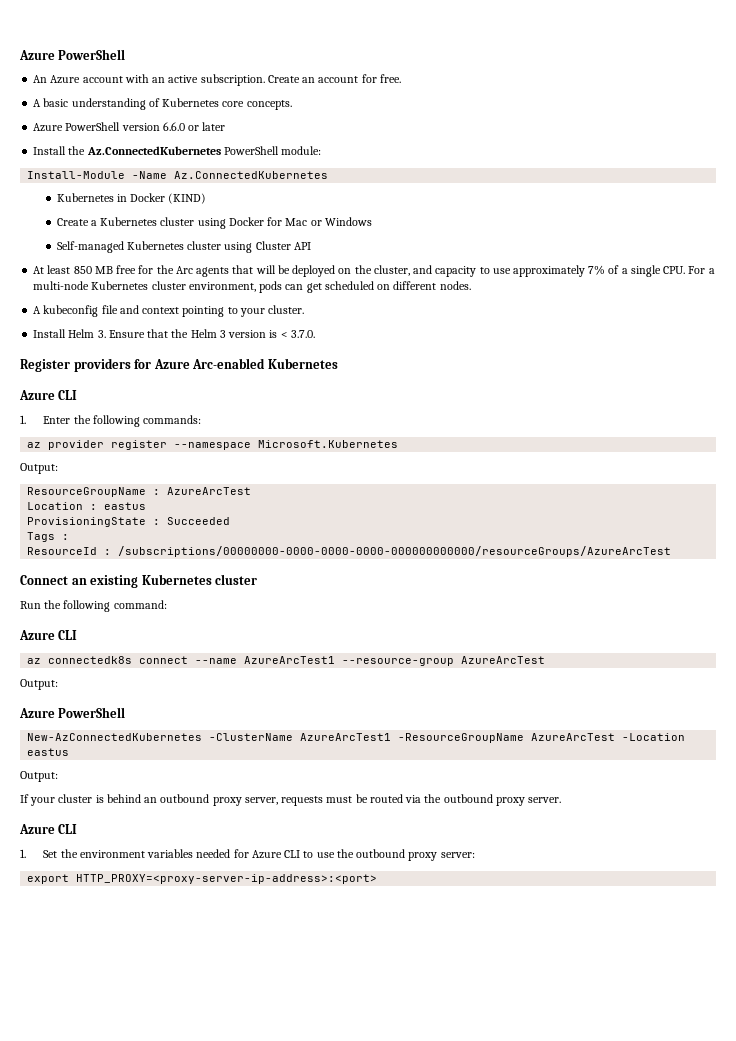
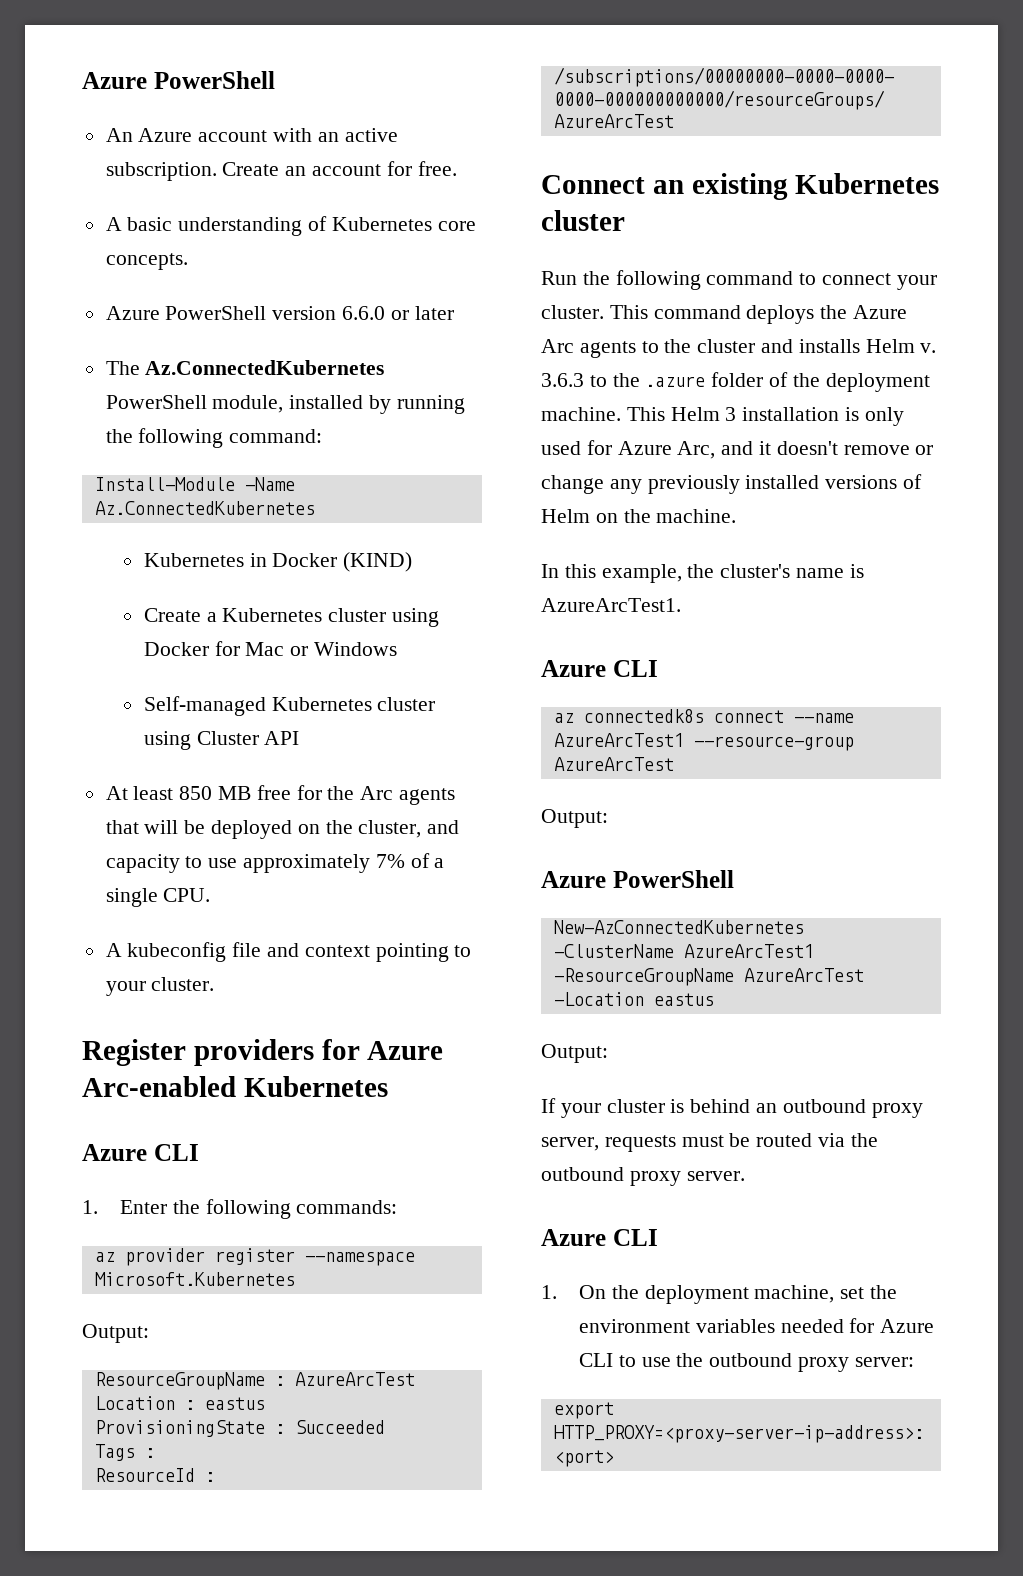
- Install the Az.ConnectedKubernetes PowerShell module:
+ The Az.ConnectedKubernetes PowerShell module, installed by running the following command:
- At least 850 MB free for the Arc agents that will be deployed on the cluster, and capacity to use approximately 7% of a single CPU. For a multi-node Kubernetes cluster environment, pods can get scheduled on different nodes.
+ At least 850 MB free for the Arc agents that will be deployed on the cluster, and capacity to use approximately 7% of a single CPU.
- Install Helm 3. Ensure that the Helm 3 version is < 3.7.0.
- Run the following command:
+ Run the following command to connect your cluster. This command deploys the Azure Arc agents to the cluster and installs Helm v. 3.6.3 to the .azure folder of the deployment machine. This Helm 3 installation is only used for Azure Arc, and it doesn't remove or change any previously installed versions of Helm on the machine.
+ In this example, the cluster's name is AzureArcTest1.
- 1. Set the environment variables needed for Azure CLI to use the outbound proxy server:
+ 1. On the deployment machine, set the environment variables needed for Azure CLI to use the outbound proxy server:

